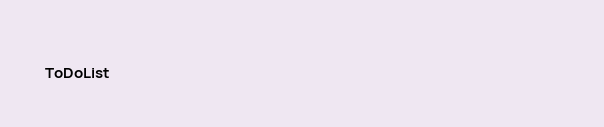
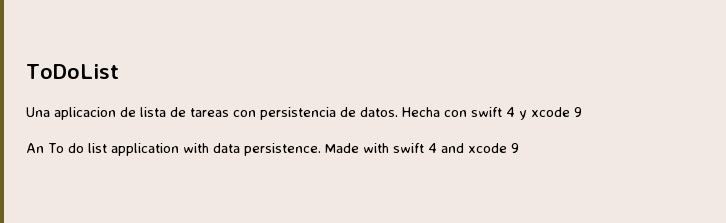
+ Una aplicacion de lista de tareas con persistencia de datos. Hecha con swift 4 y xcode 9
+ An To do list application with data persistence. Made with swift 4 and xcode 9

